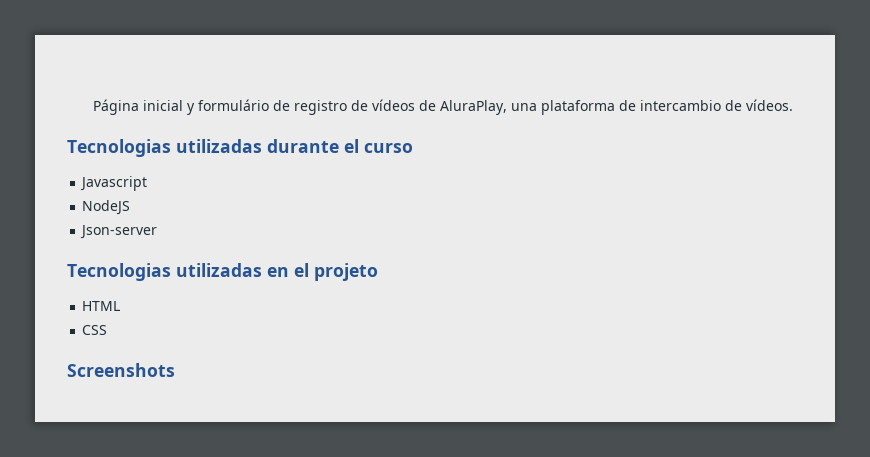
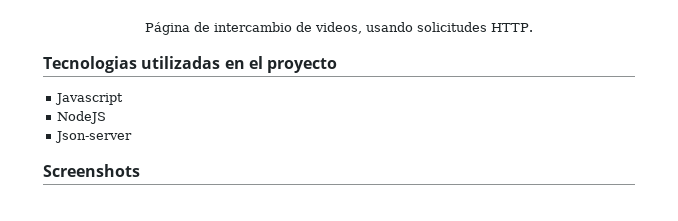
- Página inicial y formulário de registro de vídeos de AluraPlay, una plataforma de intercambio de vídeos.
- Tecnologias utilizadas durante el curso
+ Página de intercambio de videos, usando solicitudes HTTP.
+ Tecnologias utilizadas en el proyecto
- Tecnologias utilizadas en el projeto
- HTML
- CSS

